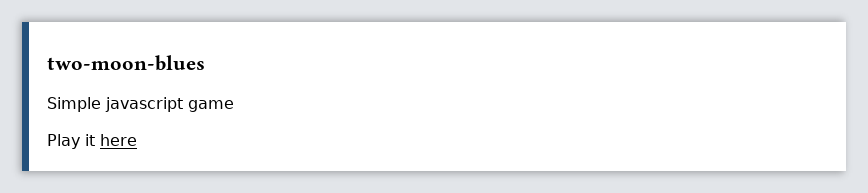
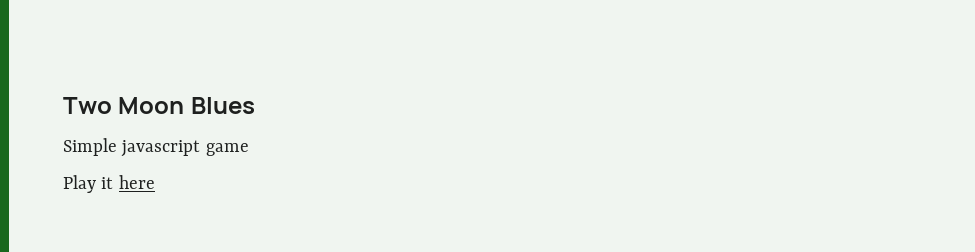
- two-moon-blues
+ Two Moon Blues

